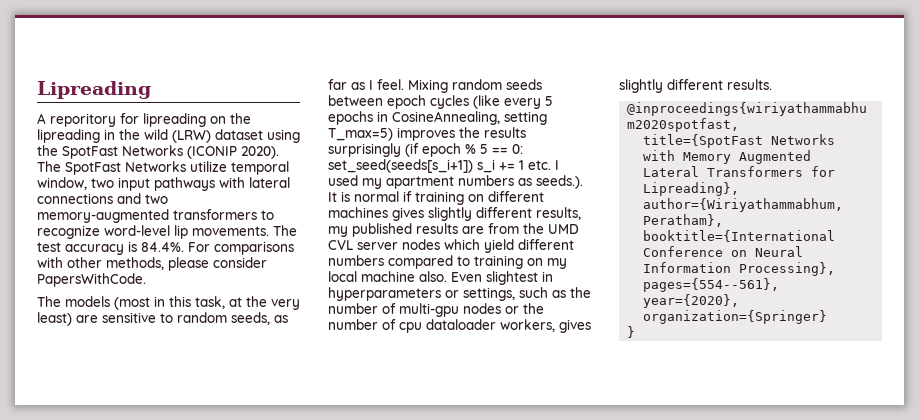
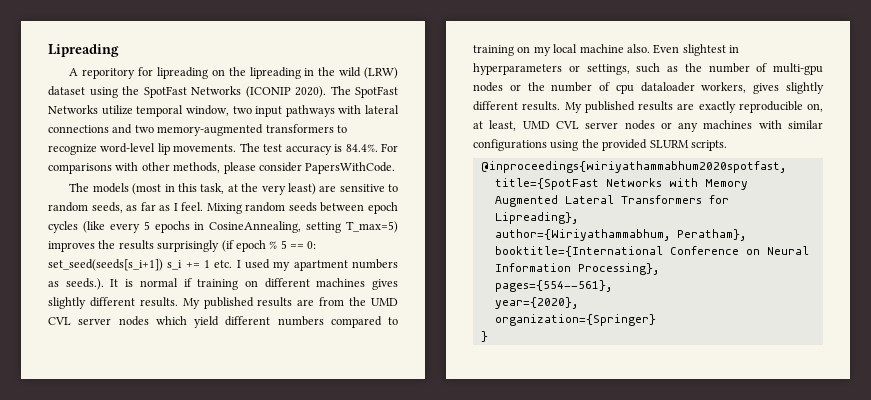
- set_seed(seeds[s_i+1]) s_i += 1 etc. I used my apartment numbers as seeds.). It is normal if training on different machines gives slightly different results, my published results are from the UMD CVL server nodes which yield different numbers compared to training on my local machine also.
+ set_seed(seeds[s_i+1]) s_i += 1 etc. I used my apartment numbers as seeds.). It is normal if training on different machines gives slightly different results. My published results are from the UMD CVL server nodes which yield different numbers compared to training on my local machine also.
+ My published results are exactly reproducible on, at least, UMD CVL server nodes or any machines with similar configurations using the provided SLURM scripts.

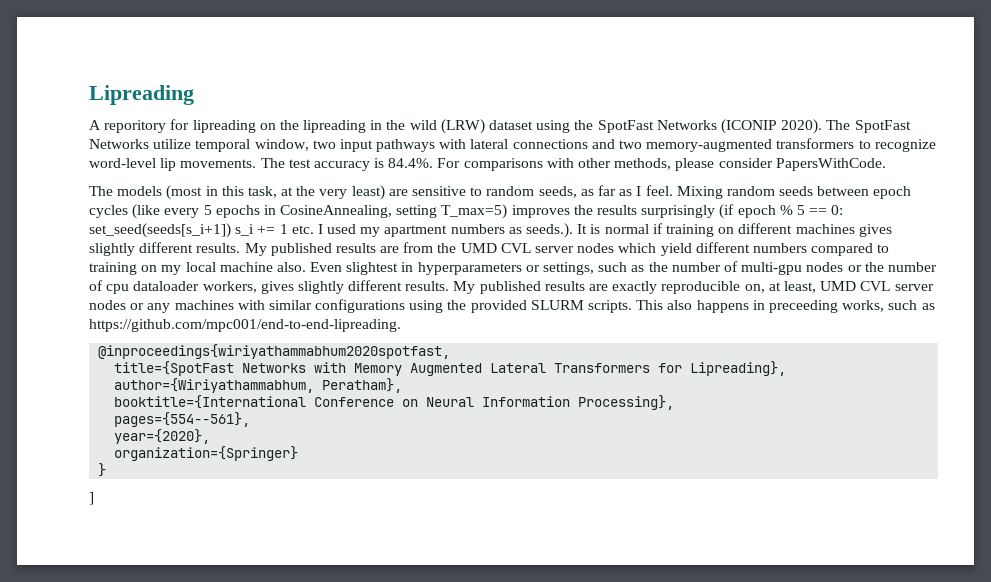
+ This also happens in preceeding works, such as https://github.com/mpc001/end-to-end-lipreading.
+ ]

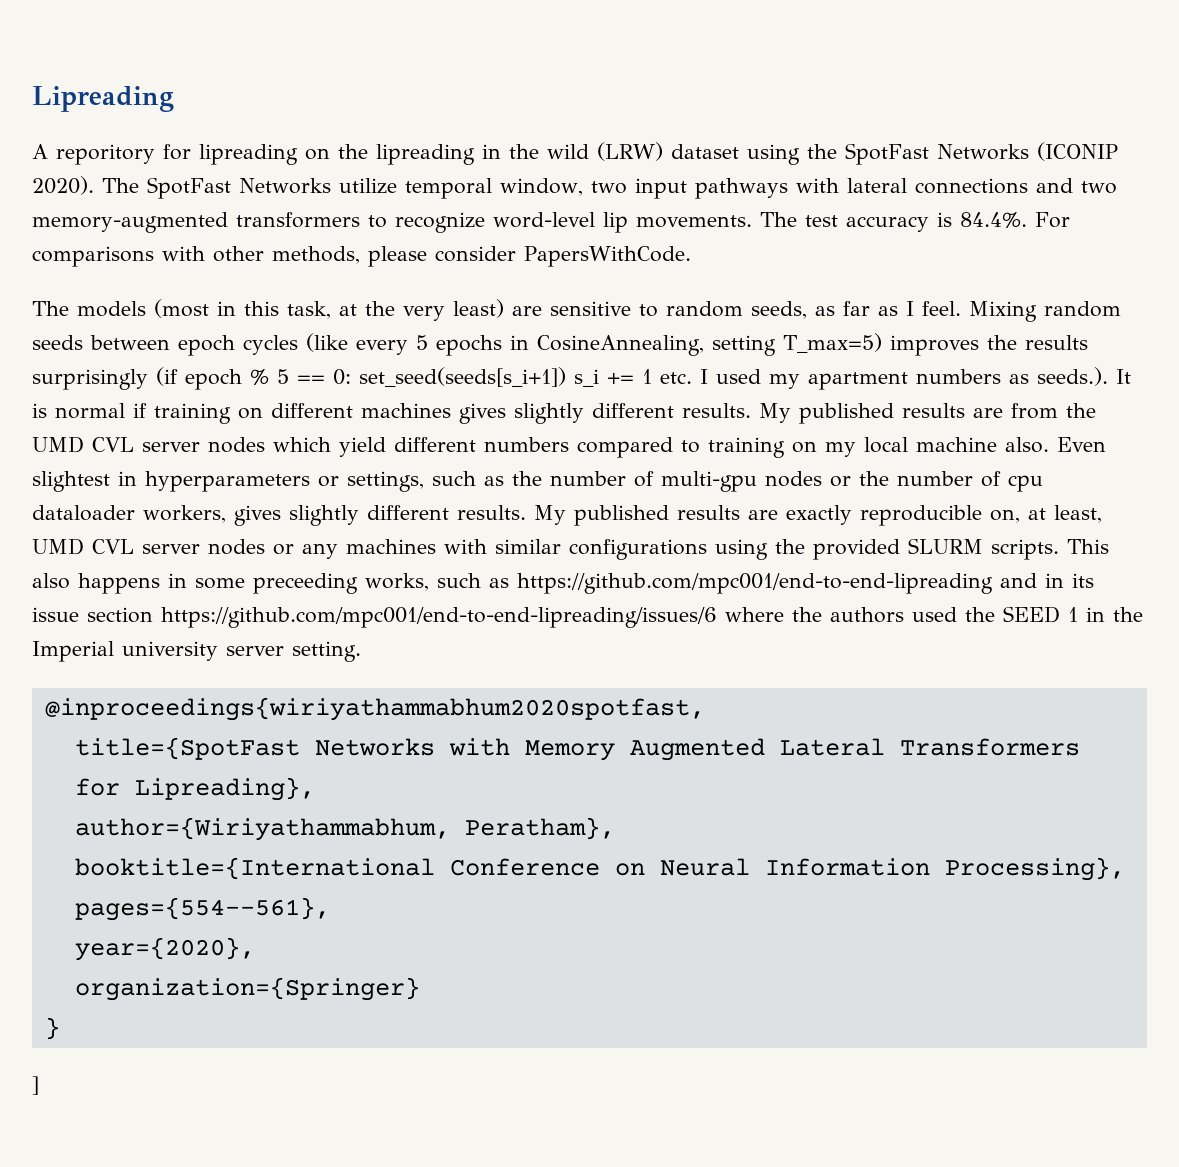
- This also happens in preceeding works, such as https://github.com/mpc001/end-to-end-lipreading.
+ This also happens in some preceeding works, such as https://github.com/mpc001/end-to-end-lipreading and in its issue section https://github.com/mpc001/end-to-end-lipreading/issues/6 where the authors used the SEED 1 in the Imperial university server setting.

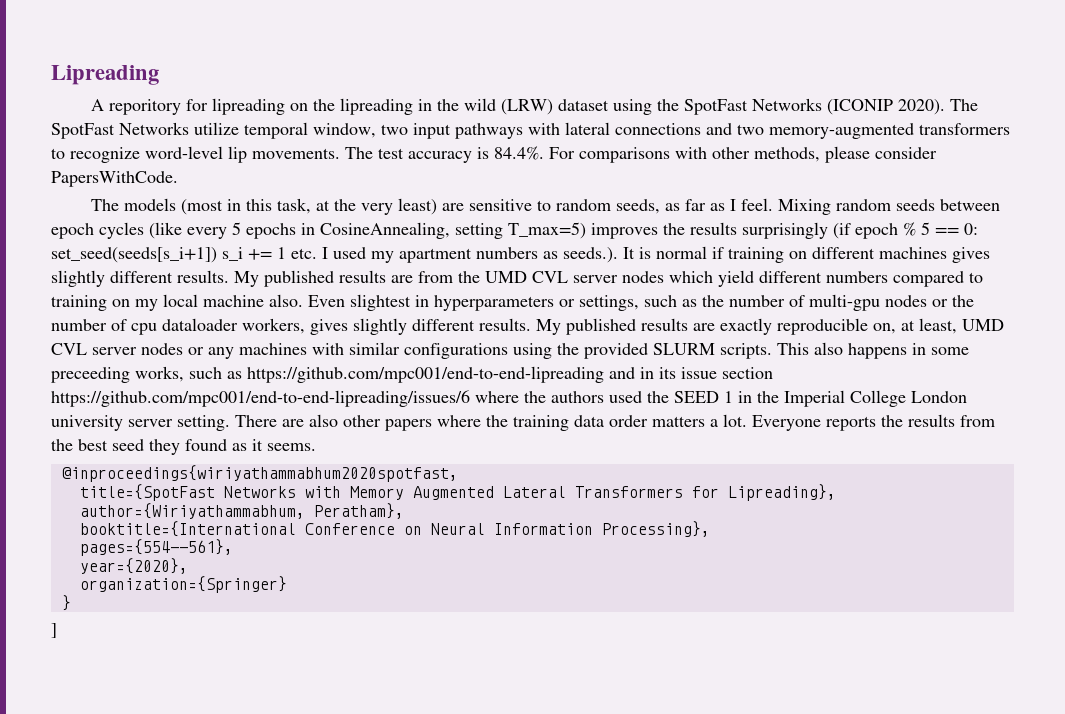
- This also happens in some preceeding works, such as https://github.com/mpc001/end-to-end-lipreading and in its issue section https://github.com/mpc001/end-to-end-lipreading/issues/6 where the authors used the SEED 1 in the Imperial university server setting.
+ This also happens in some preceeding works, such as https://github.com/mpc001/end-to-end-lipreading and in its issue section https://github.com/mpc001/end-to-end-lipreading/issues/6 where the authors used the SEED 1 in the Imperial College London university server setting. There are also other papers where the training data order matters a lot. Everyone reports the results from the best seed they found as it seems.

